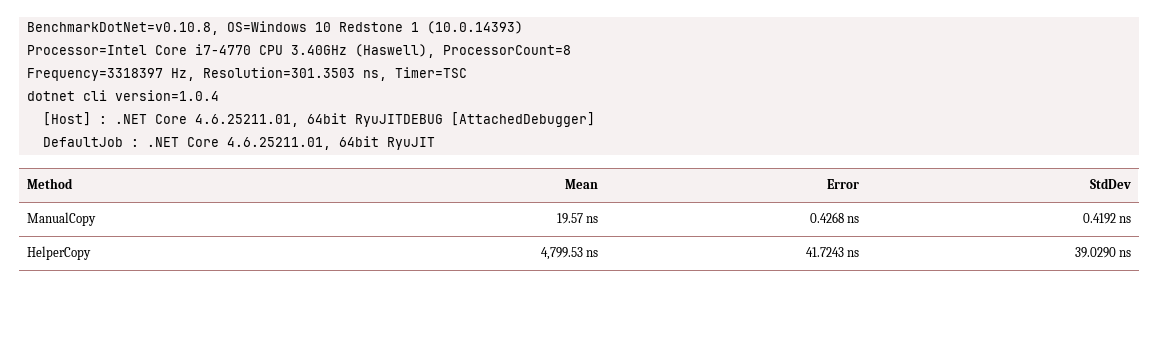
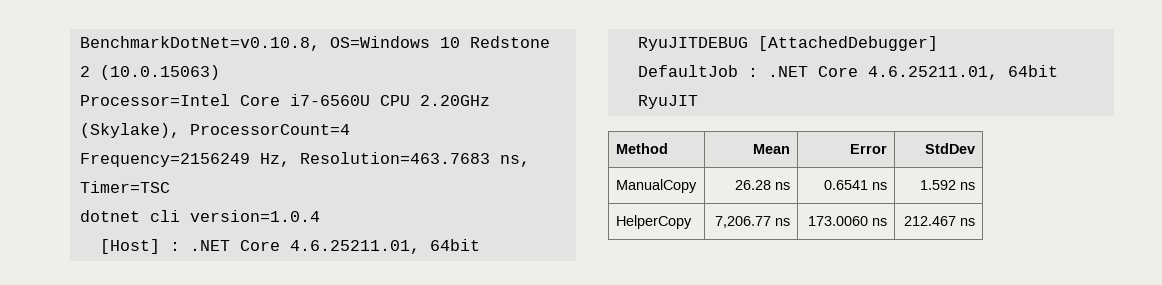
- BenchmarkDotNet=v0.10.8, OS=Windows 10 Redstone 1 (10.0.14393)
+ BenchmarkDotNet=v0.10.8, OS=Windows 10 Redstone 2 (10.0.15063)
- Processor=Intel Core i7-4770 CPU 3.40GHz (Haswell), ProcessorCount=8
- Frequency=3318397 Hz, Resolution=301.3503 ns, Timer=TSC
+ Processor=Intel Core i7-6560U CPU 2.20GHz (Skylake), ProcessorCount=4
+ Frequency=2156249 Hz, Resolution=463.7683 ns, Timer=TSC
- ManualCopy | 19.57 ns | 0.4268 ns | 0.4192 ns
+ ManualCopy | 26.28 ns | 0.6541 ns | 1.592 ns
- HelperCopy | 4,799.53 ns | 41.7243 ns | 39.0290 ns
+ HelperCopy | 7,206.77 ns | 173.0060 ns | 212.467 ns

